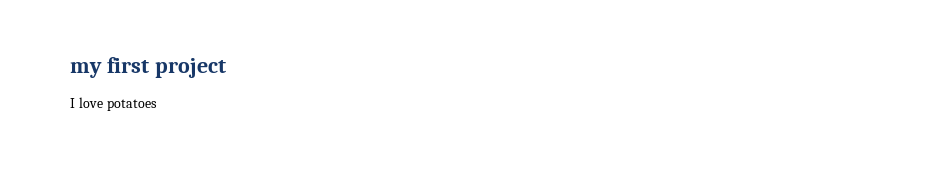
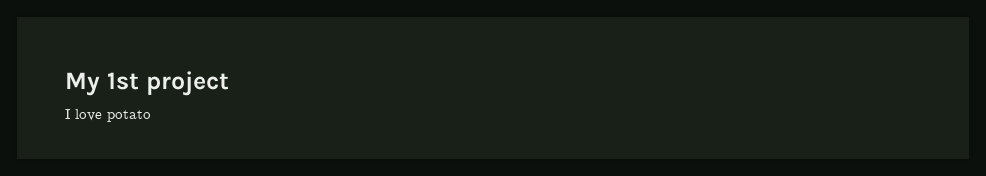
- my first project
+ My 1st project
- I love potatoes
+ I love potato

